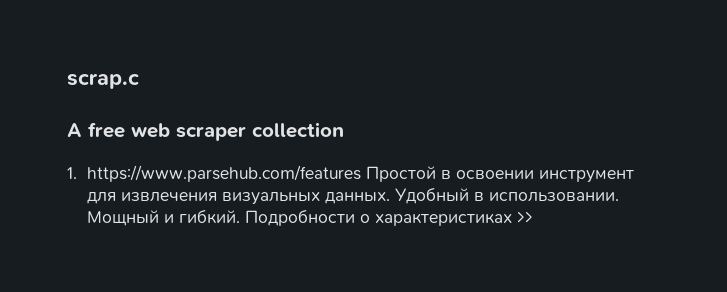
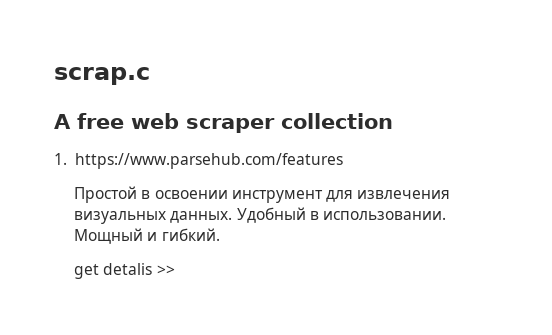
- 1. https://www.parsehub.com/features Простой в освоении инструмент для извлечения визуальных данных.
+ 1. https://www.parsehub.com/features
+ Простой в освоении инструмент для извлечения визуальных данных.
- Мощный и гибкий. Подробности о характеристиках >>
+ Мощный и гибкий.
+ get detalis >>

